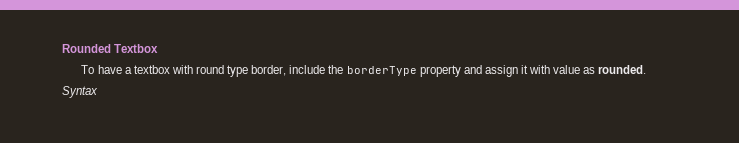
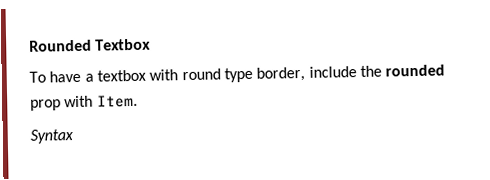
- To have a textbox with round type border, include the borderType property and assign it with value as rounded.
+ To have a textbox with round type border, include the rounded prop with Item.

